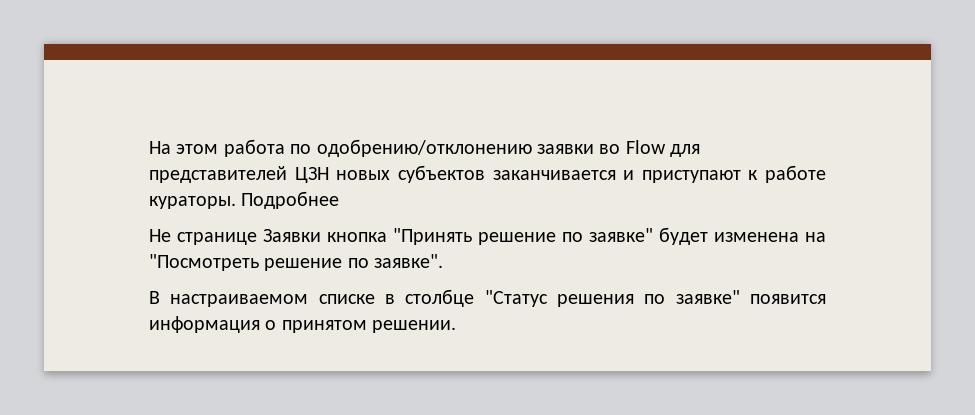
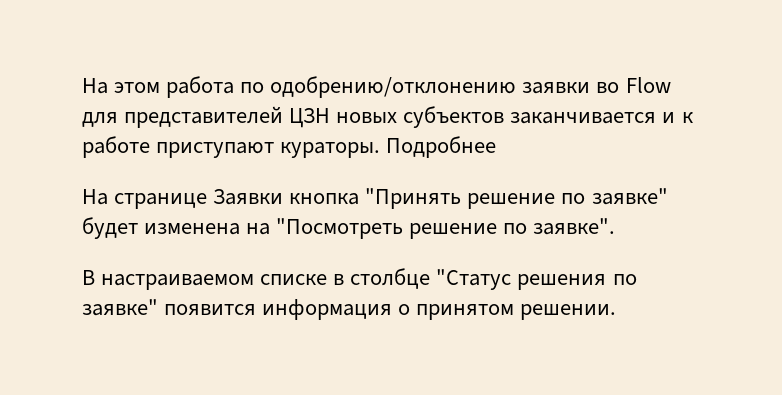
- На этом работа по одобрению/отклонению заявки во Flow для представителей ЦЗН новых субъектов заканчивается и приступают к работе кураторы.
+ На этом работа по одобрению/отклонению заявки во Flow для представителей ЦЗН новых субъектов заканчивается и к работе приступают кураторы.
- Не странице Заявки кнопка "Принять решение по заявке" будет изменена на "Посмотреть решение по заявке".
+ На странице Заявки кнопка "Принять решение по заявке" будет изменена на "Посмотреть решение по заявке".

